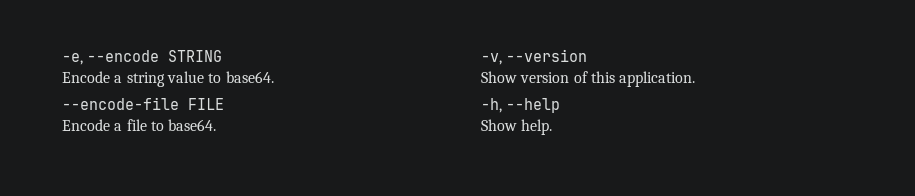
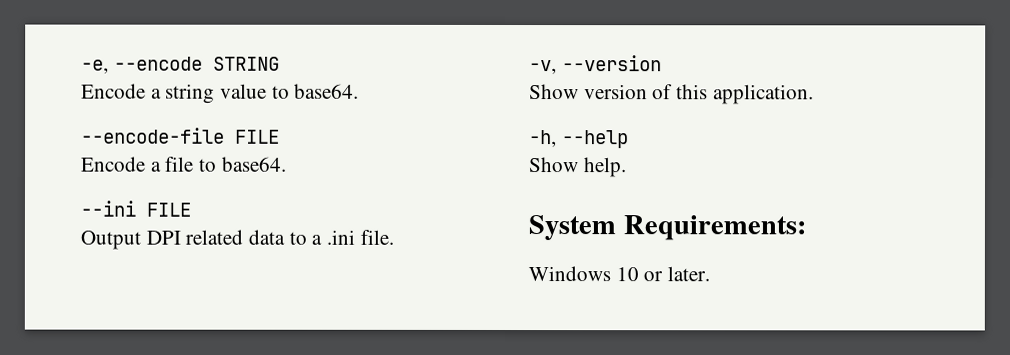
+ --ini FILE
+ Output DPI related data to a .ini file.
+ System Requirements:
+ Windows 10 or later.

